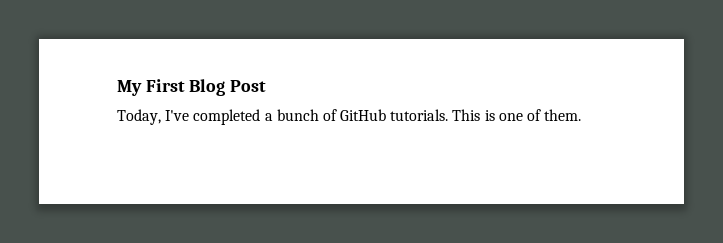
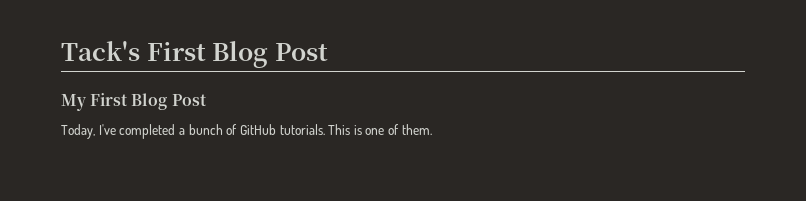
+ Tack's First Blog Post

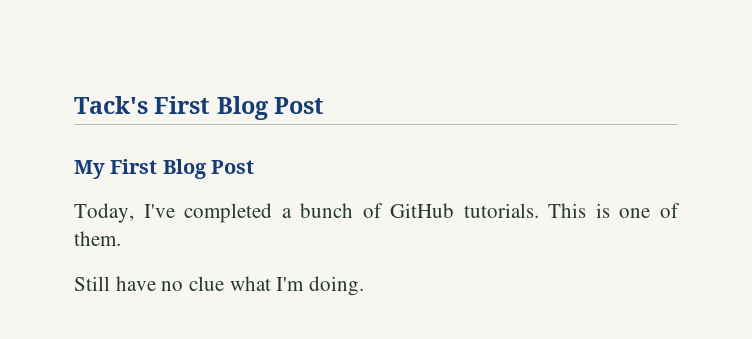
+ Still have no clue what I'm doing.

